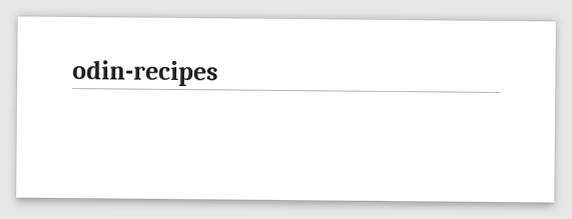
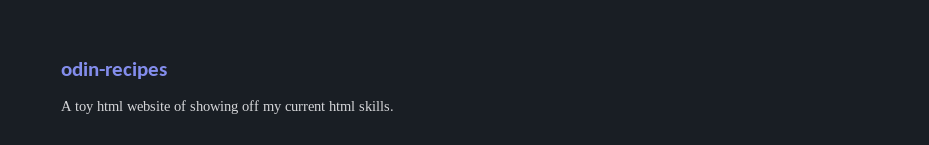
+ A toy html website of showing off my current html skills.

